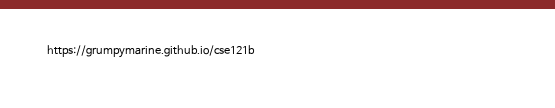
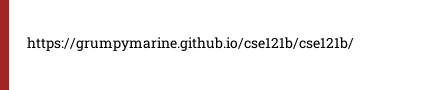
- https://grumpymarine.github.io/cse121b
+ https://grumpymarine.github.io/cse121b/cse121b/

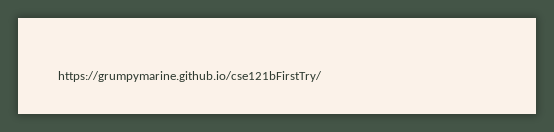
- https://grumpymarine.github.io/cse121b/cse121b/
+ https://grumpymarine.github.io/cse121bFirstTry/

